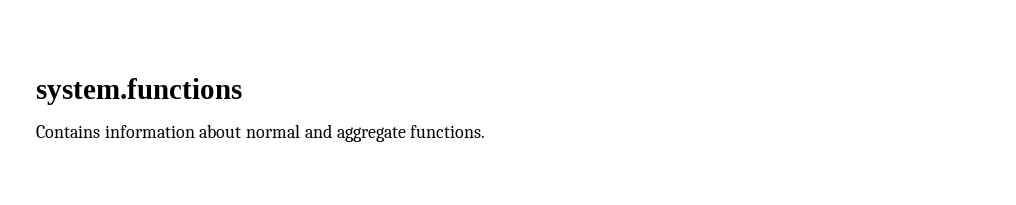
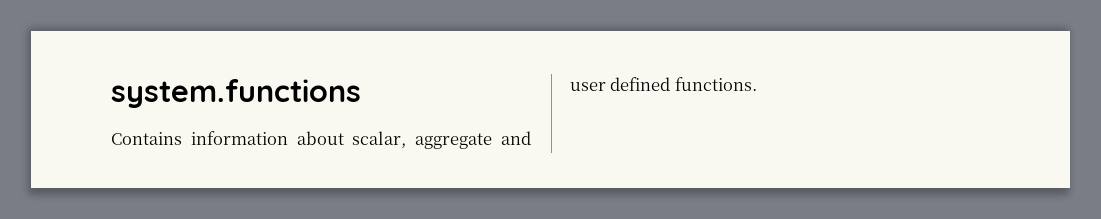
- Contains information about normal and aggregate functions.
+ Contains information about scalar, aggregate and user defined functions.

